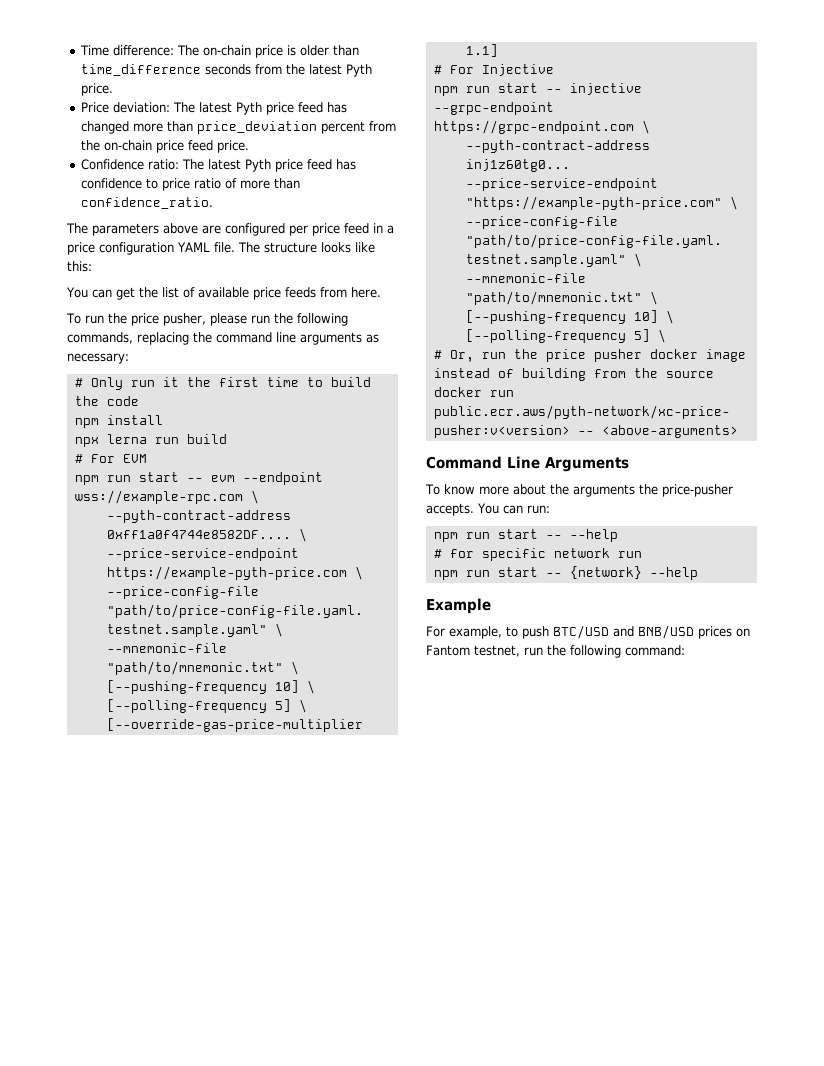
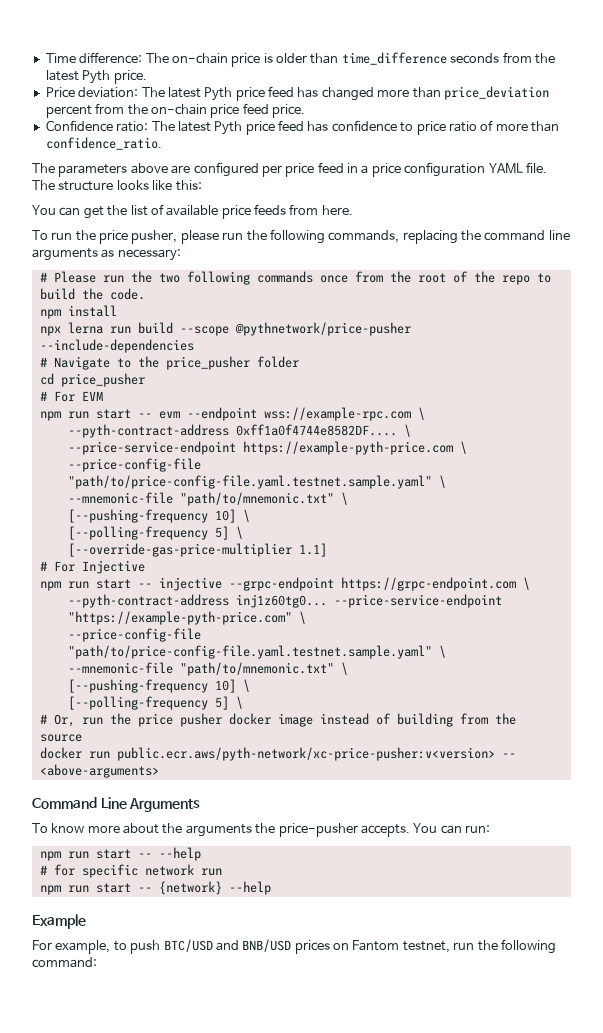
- # Only run it the first time to build the code
+ # Please run the two following commands once from the root of the repo to build the code.
- npx lerna run build
+ npx lerna run build --scope @pythnetwork/price-pusher --include-dependencies
+ # Navigate to the price_pusher folder
+ cd price_pusher

